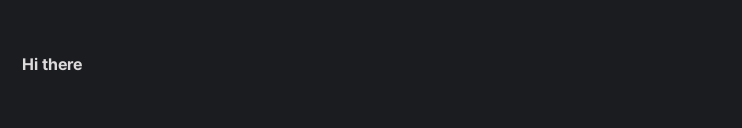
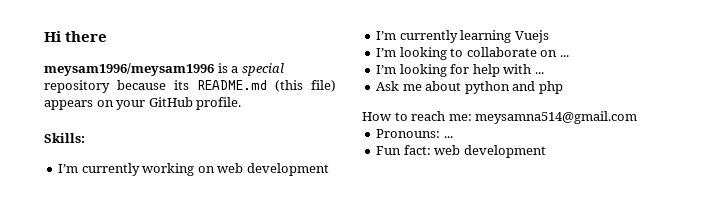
+ meysam1996/meysam1996 is a special repository because its README.md (this file) appears on your GitHub profile.
+ Skills:
+ I’m currently working on web development
+ I’m currently learning Vuejs
+ I’m looking to collaborate on ...
+ I’m looking for help with ...
+ Ask me about python and php
+ How to reach me: meysamna514@gmail.com
+ Pronouns: ...
+ Fun fact: web development

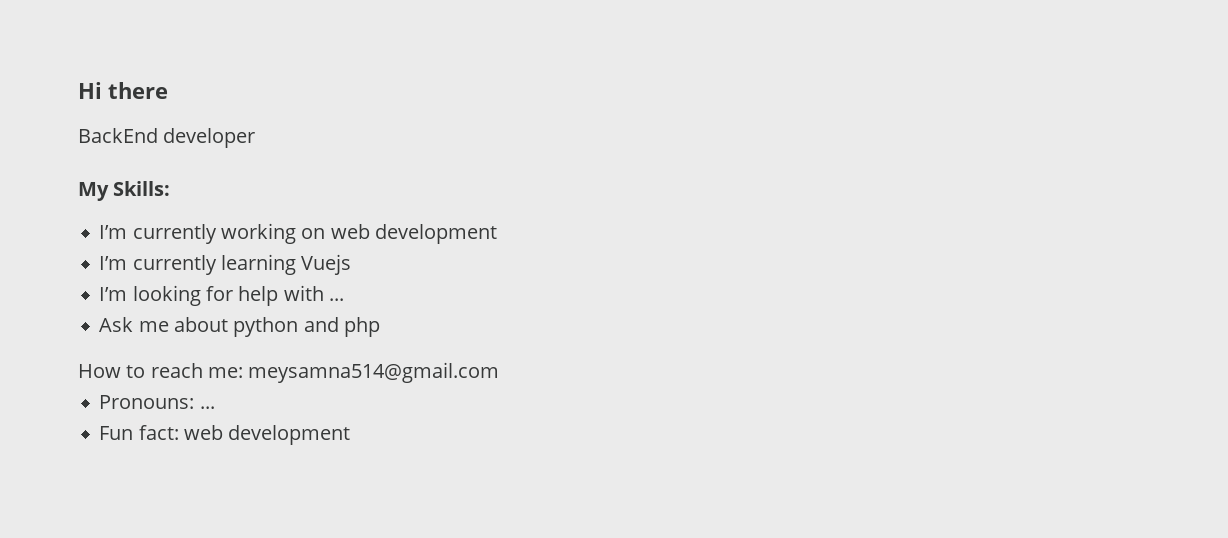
- meysam1996/meysam1996 is a special repository because its README.md (this file) appears on your GitHub profile.
- Skills:
+ BackEnd developer
+ My Skills:
- I’m looking to collaborate on ...

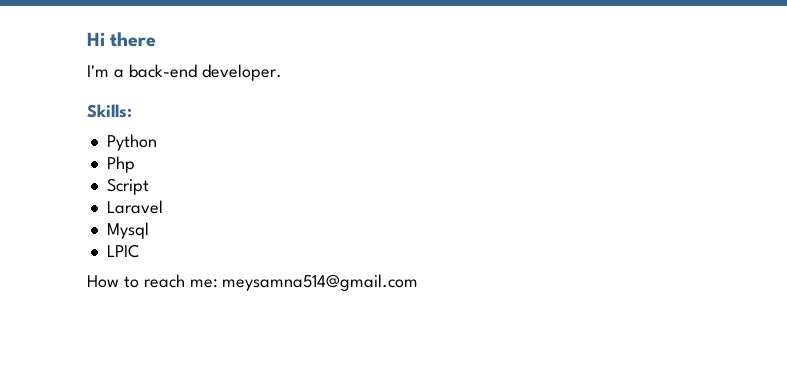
- BackEnd developer
- My Skills:
- I’m currently working on web development
- I’m currently learning Vuejs
- I’m looking for help with ...
- Ask me about python and php
+ I'm a back-end developer.
+ Skills:
+ Python
+ Php
+ Script
+ Laravel
+ Mysql
+ LPIC
- Pronouns: ...
- Fun fact: web development

